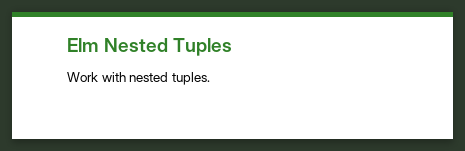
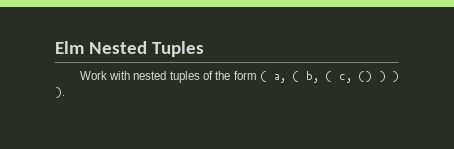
- Work with nested tuples.
+ Work with nested tuples of the form ( a, ( b, ( c, () ) ) ).

